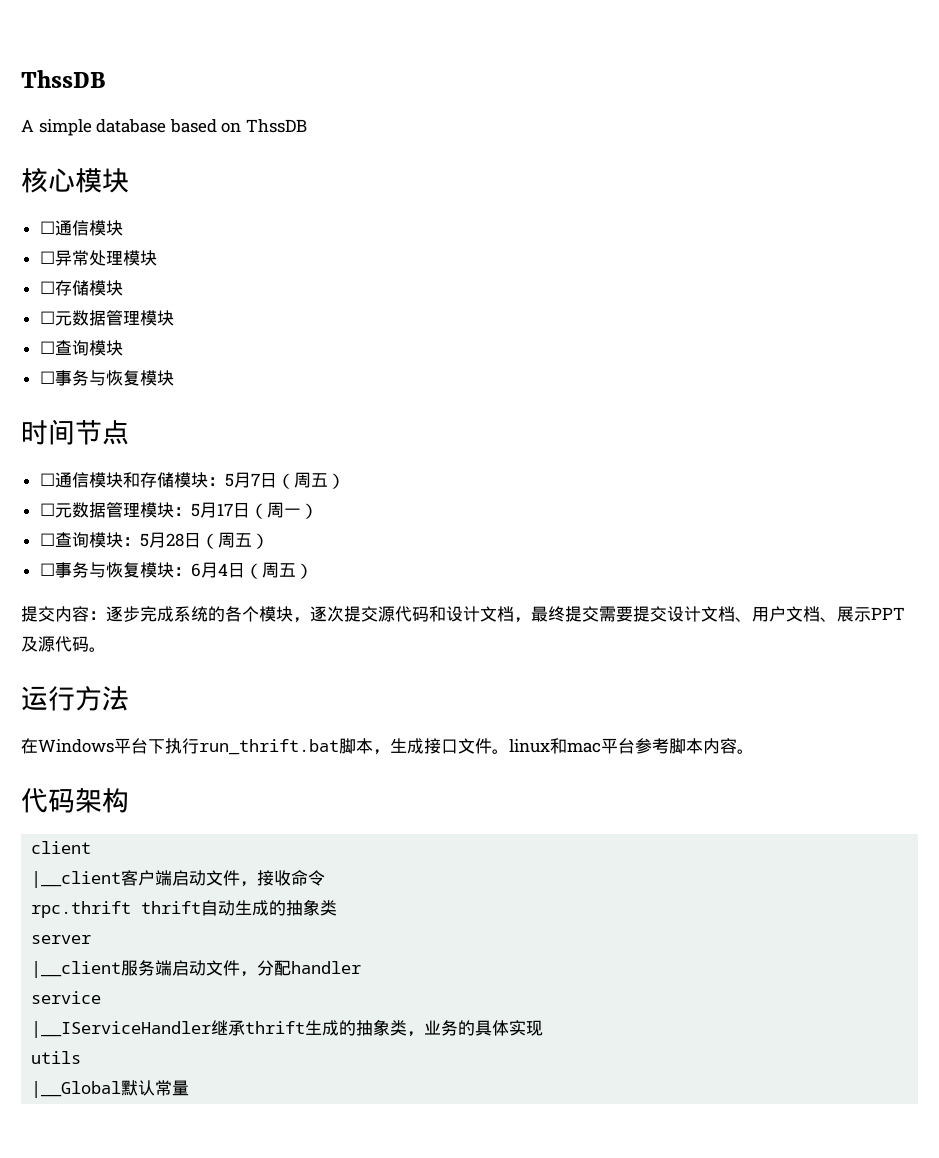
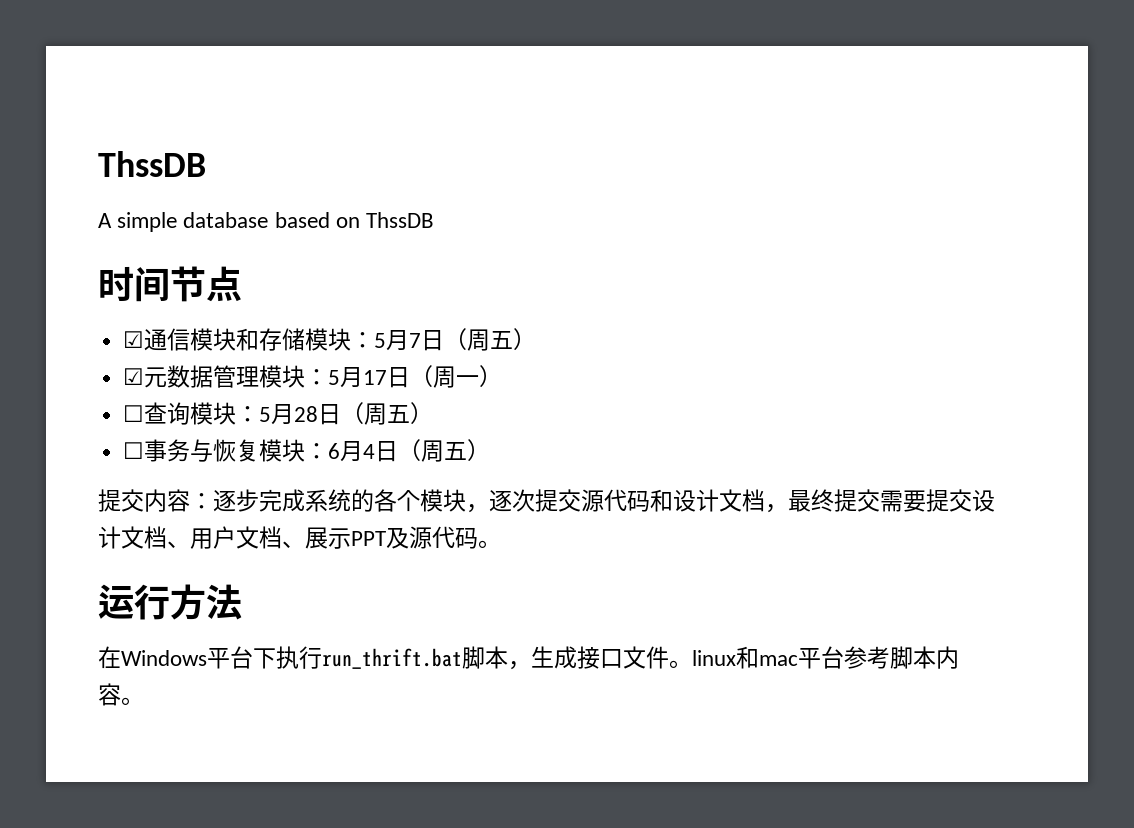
- 核心模块
- ☐通信模块
- ☐异常处理模块
- ☐存储模块
- ☐元数据管理模块
- ☐查询模块
- ☐事务与恢复模块
- ☐通信模块和存储模块：5月7日（周五）
+ ☑通信模块和存储模块：5月7日（周五）
- ☐元数据管理模块：5月17日（周一）
+ ☑元数据管理模块：5月17日（周一）
- 代码架构
- client
- |__client客户端启动文件，接收命令
- rpc.thrift thrift自动生成的抽象类
- server
- |__client服务端启动文件，分配handler
- service
- |__IServiceHandler继承thrift生成的抽象类，业务的具体实现
- utils
- |__Global默认常量

